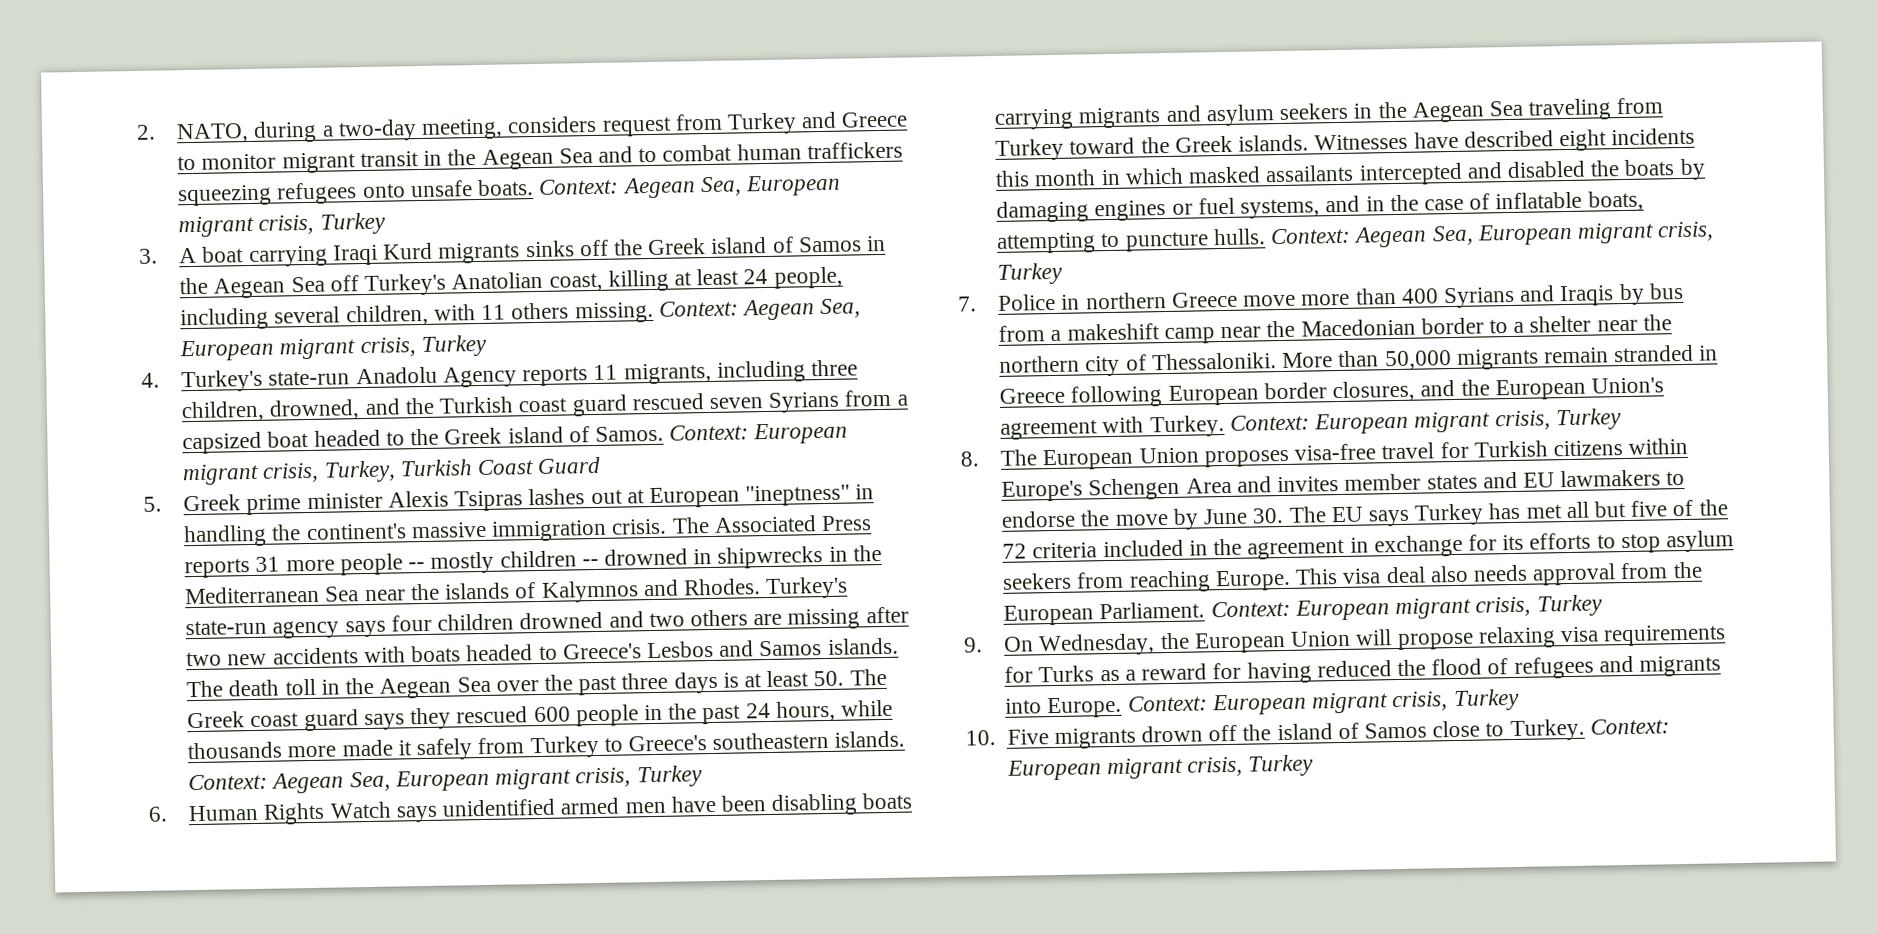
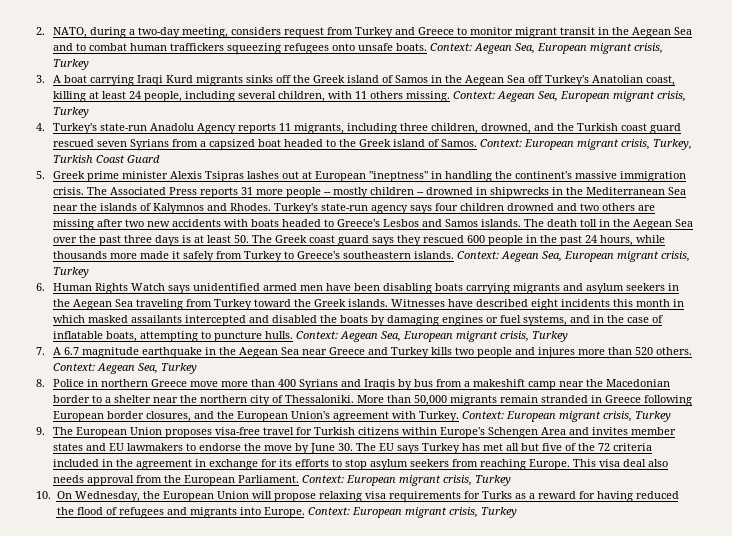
- 7. Police in northern Greece move more than 400 Syrians and Iraqis by bus from a makeshift camp near the Macedonian border to a shelter near the northern city of Thessaloniki.
+ 7. A 6.7 magnitude earthquake in the Aegean Sea near Greece and Turkey kills two people and injures more than 520 others. Context: Aegean Sea, Turkey
+ 8. Police in northern Greece move more than 400 Syrians and Iraqis by bus from a makeshift camp near the Macedonian border to a shelter near the northern city of Thessaloniki.
- 8. The European Union proposes visa-free travel for Turkish citizens within Europe's Schengen Area and invites member states and EU lawmakers to endorse the move by June 30. The EU says Turkey has met all but five of the 72 criteria included in the agreement in exchange for its efforts to stop asylum seekers from reaching Europe.
+ 9. The European Union proposes visa-free travel for Turkish citizens within Europe's Schengen Area and invites member states and EU lawmakers to endorse the move by June 30. The EU says Turkey has met all but five of the 72 criteria included in the agreement in exchange for its efforts to stop asylum seekers from reaching Europe.
- 9. On Wednesday, the European Union will propose relaxing visa requirements for Turks as a reward for having reduced the flood of refugees and migrants into Europe.
+ 10. On Wednesday, the European Union will propose relaxing visa requirements for Turks as a reward for having reduced the flood of refugees and migrants into Europe.
- 10. Five migrants drown off the island of Samos close to Turkey. Context: European migrant crisis, Turkey

